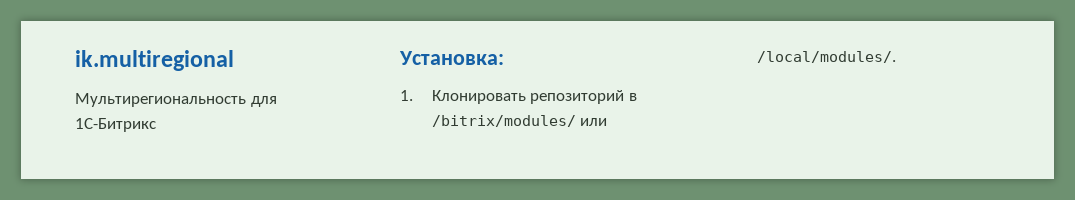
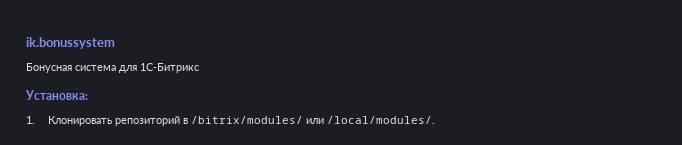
- ik.multiregional
- Мультирегиональность для 1С-Битрикс
+ ik.bonussystem
+ Бонусная система для 1С-Битрикс

